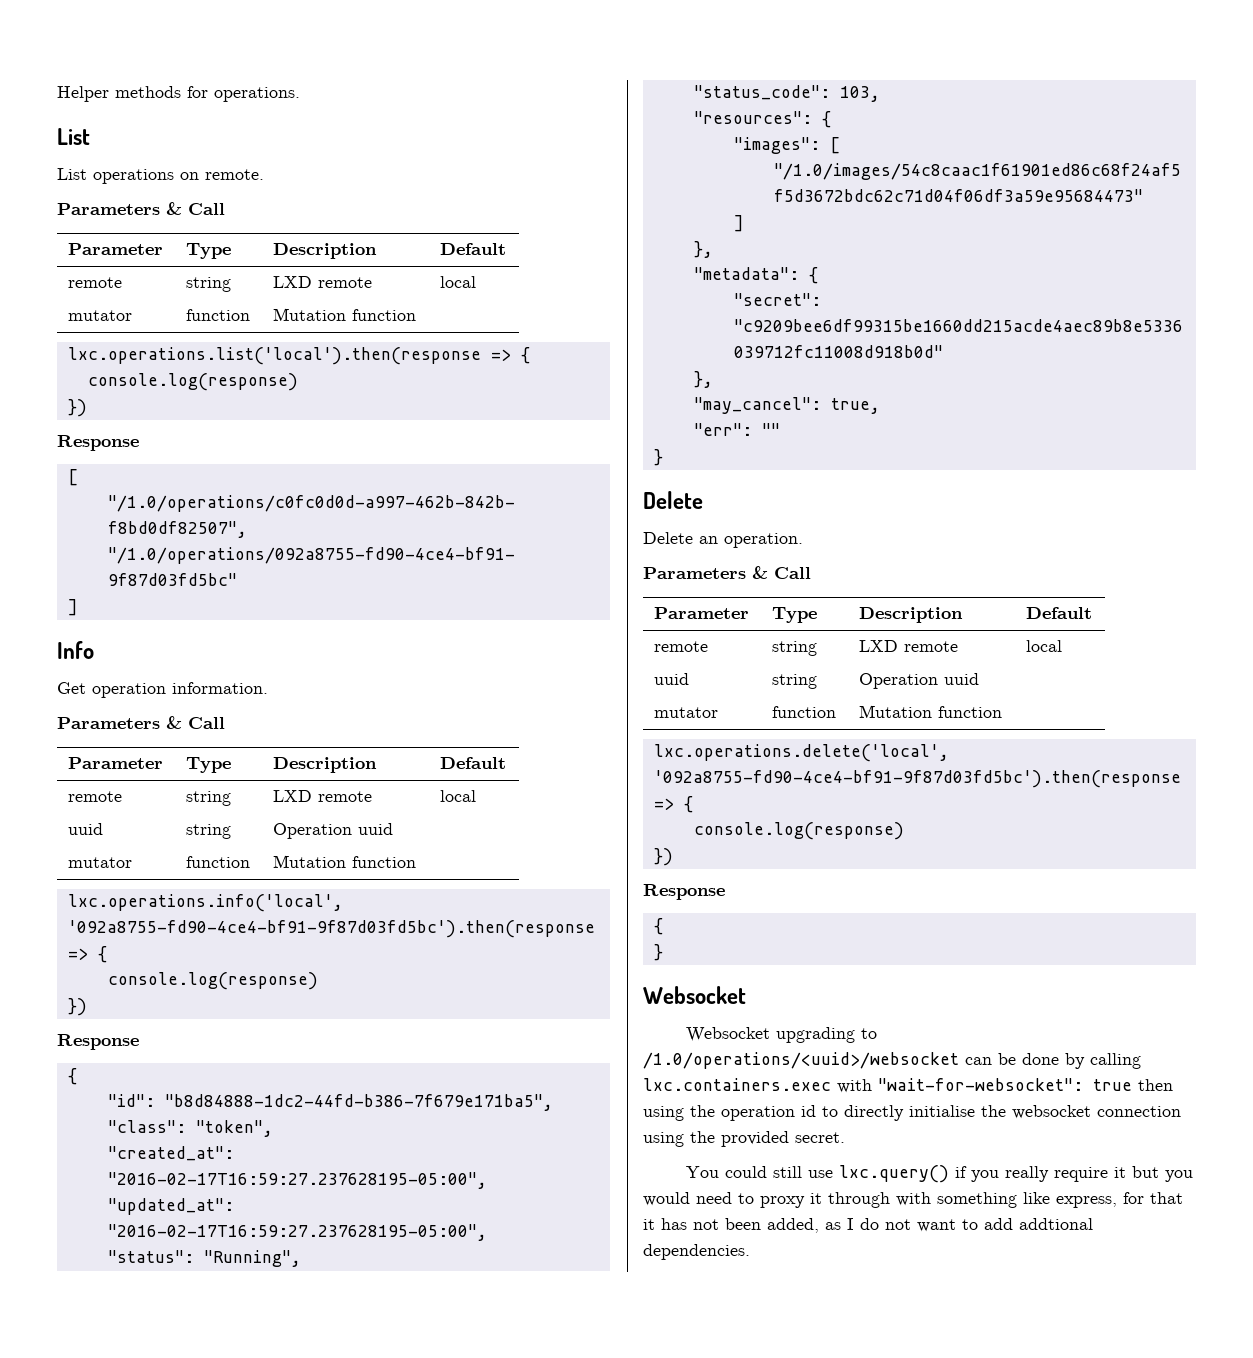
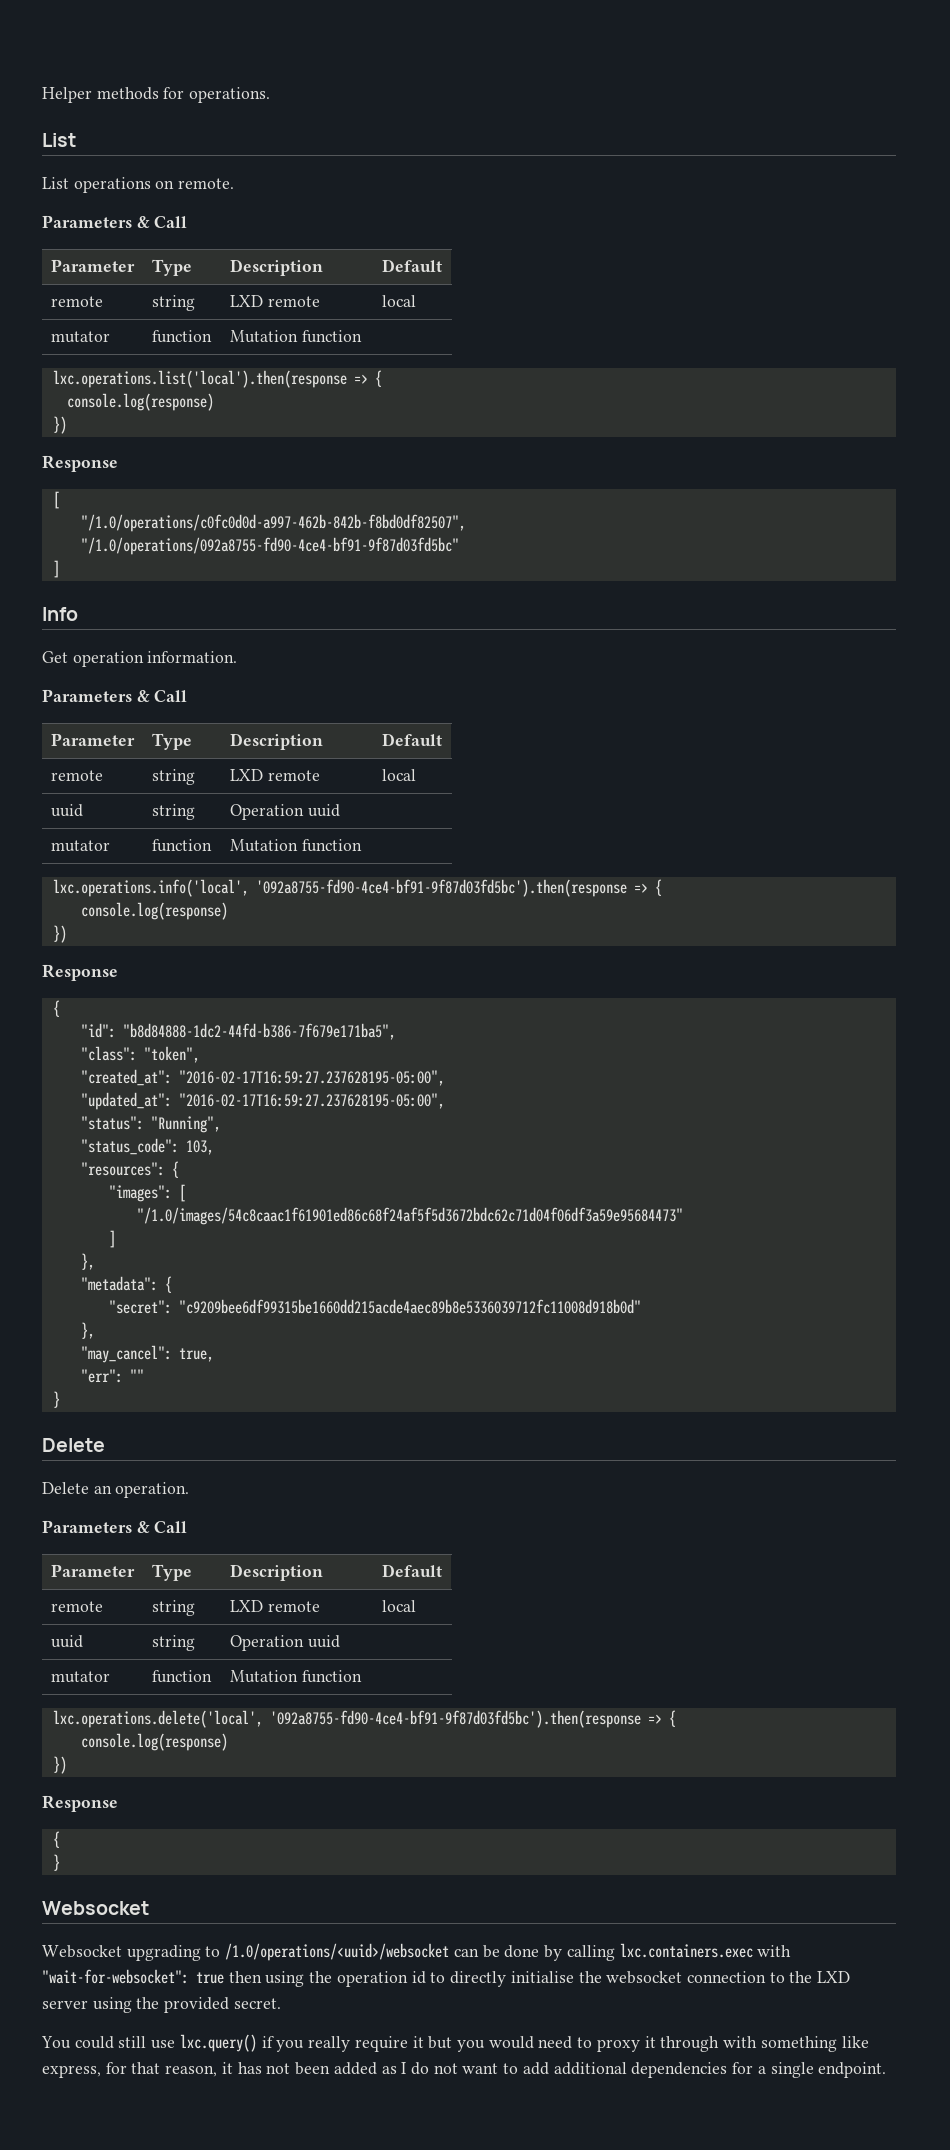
- Websocket upgrading to /1.0/operations/<uuid>/websocket can be done by calling lxc.containers.exec with "wait-for-websocket": true then using the operation id to directly initialise the websocket connection using the provided secret.
+ Websocket upgrading to /1.0/operations/<uuid>/websocket can be done by calling lxc.containers.exec with "wait-for-websocket": true then using the operation id to directly initialise the websocket connection to the LXD server using the provided secret.
- You could still use lxc.query() if you really require it but you would need to proxy it through with something like express, for that it has not been added, as I do not want to add addtional dependencies.
+ You could still use lxc.query() if you really require it but you would need to proxy it through with something like express, for that reason, it has not been added as I do not want to add additional dependencies for a single endpoint.

